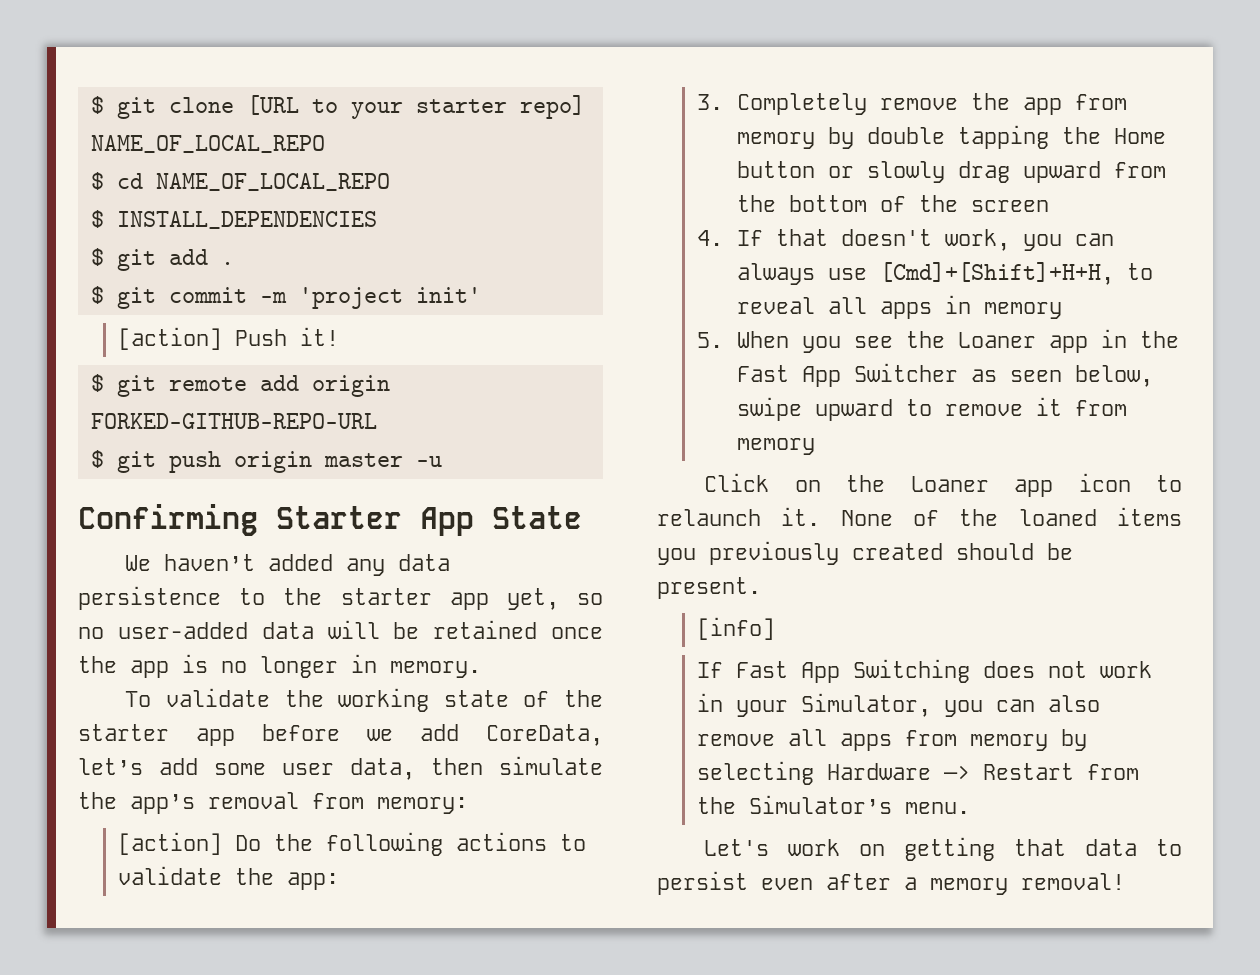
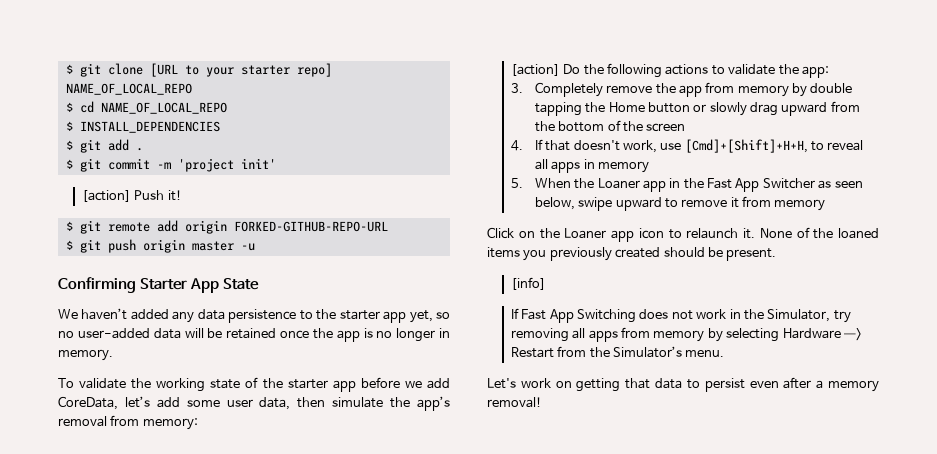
- 4. If that doesn't work, you can always use [Cmd]+[Shift]+H+H, to reveal all apps in memory
+ 4. If that doesn't work, use [Cmd]+[Shift]+H+H, to reveal all apps in memory
- 5. When you see the Loaner app in the Fast App Switcher as seen below, swipe upward to remove it from memory
+ 5. When the Loaner app in the Fast App Switcher as seen below, swipe upward to remove it from memory
- If Fast App Switching does not work in your Simulator, you can also remove all apps from memory by selecting Hardware —> Restart from the Simulator’s menu.
+ If Fast App Switching does not work in the Simulator, try removing all apps from memory by selecting Hardware —> Restart from the Simulator’s menu.

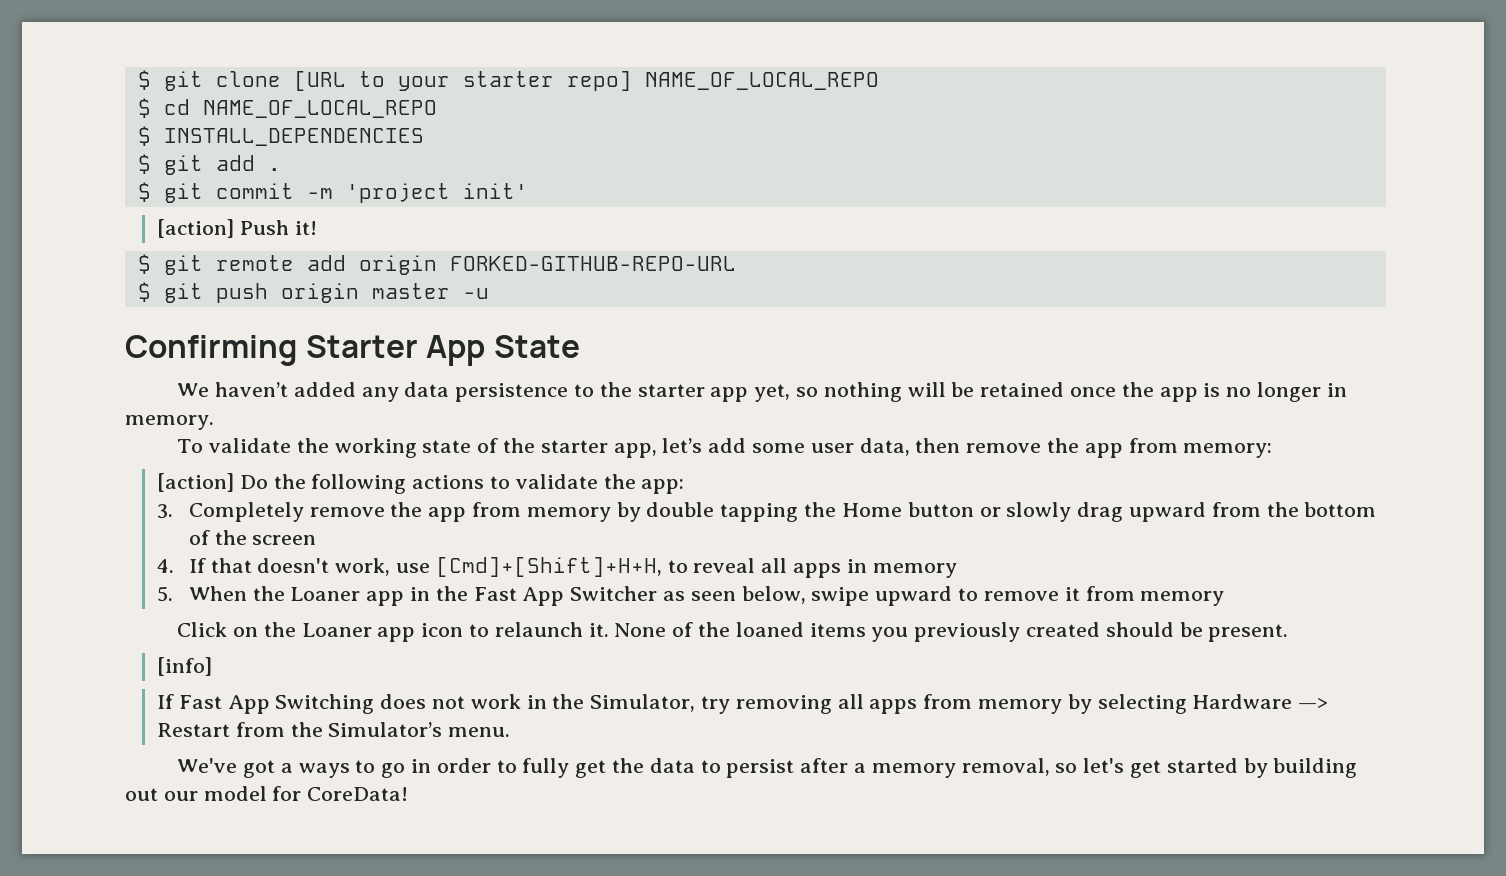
- We haven’t added any data persistence to the starter app yet, so no user-added data will be retained once the app is no longer in memory.
+ We haven’t added any data persistence to the starter app yet, so nothing will be retained once the app is no longer in memory.
- To validate the working state of the starter app before we add CoreData, let’s add some user data, then simulate the app’s removal from memory:
+ To validate the working state of the starter app, let’s add some user data, then remove the app from memory:
- Let's work on getting that data to persist even after a memory removal!
+ We've got a ways to go in order to fully get the data to persist after a memory removal, so let's get started by building out our model for CoreData!

